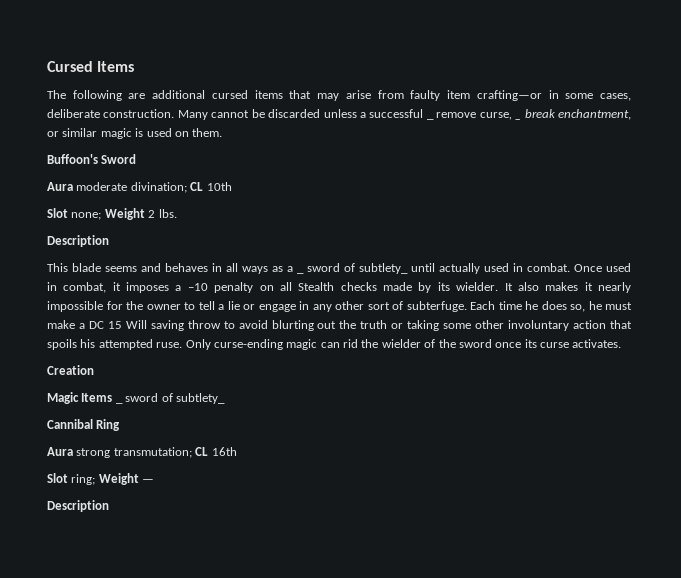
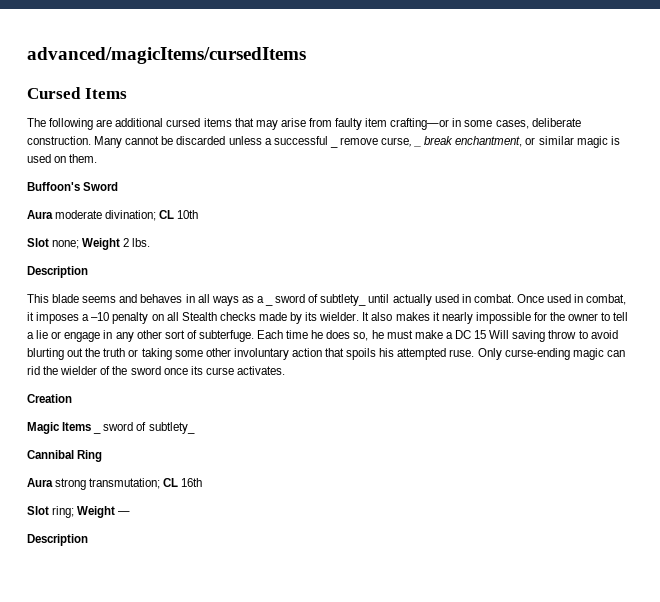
+ advanced/magicItems/cursedItems

